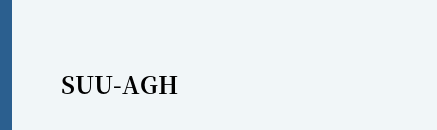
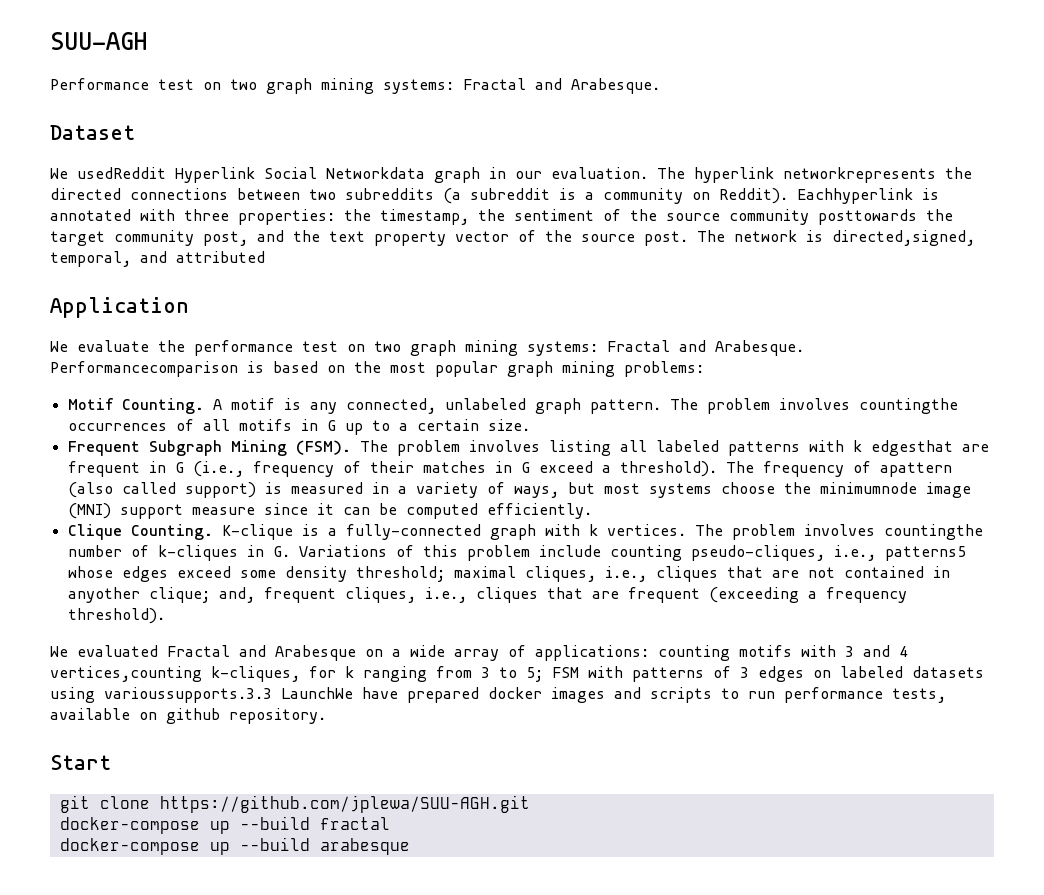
+ Performance test on two graph mining systems: Fractal and Arabesque.
+ Dataset
+ We usedReddit Hyperlink Social Networkdata graph in our evaluation. The hyperlink networkrepresents the directed connections between two subreddits (a subreddit is a community on Reddit). Eachhyperlink is annotated with three properties: the timestamp, the sentiment of the source community posttowards the target community post, and the text property vector of the source post. The network is directed,signed, temporal, and attributed
+ Application
+ We evaluate the performance test on two graph mining systems: Fractal and Arabesque. Performancecomparison is based on the most popular graph mining problems:
+ Motif Counting. A motif is any connected, unlabeled graph pattern. The problem involves countingthe occurrences of all motifs in G up to a certain size.
+ Frequent Subgraph Mining (FSM). The problem involves listing all labeled patterns with k edgesthat are frequent in G (i.e., frequency of their matches in G exceed a threshold). The frequency of apattern (also called support) is measured in a variety of ways, but most systems choose the minimumnode image (MNI) support measure since it can be computed efficiently.
+ Clique Counting. K-clique is a fully-connected graph with k vertices. The problem involves countingthe number of k-cliques in G. Variations of this problem include counting pseudo-cliques, i.e., patterns5 whose edges exceed some density threshold; maximal cliques, i.e., cliques that are not contained in anyother clique; and, frequent cliques, i.e., cliques that are frequent (exceeding a frequency threshold).
+ We evaluated Fractal and Arabesque on a wide array of applications: counting motifs with 3 and 4 vertices,counting k-cliques, for k ranging from 3 to 5; FSM with patterns of 3 edges on labeled datasets using varioussupports.3.3 LaunchWe have prepared docker images and scripts to run performance tests, available on github repository.
+ Start
+ git clone https://github.com/jplewa/SUU-AGH.git
+ docker-compose up --build fractal
+ docker-compose up --build arabesque

